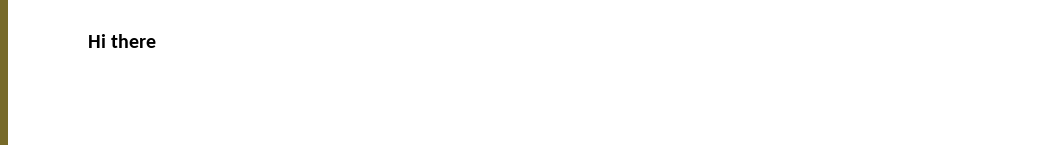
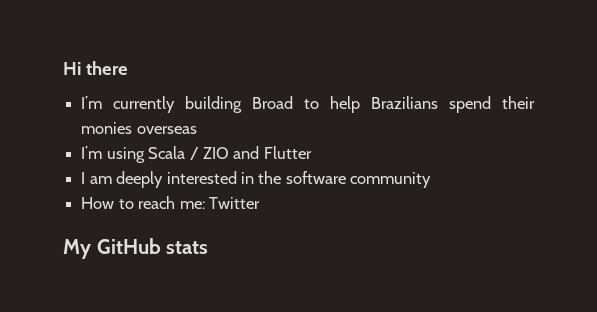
+ I’m currently building Broad to help Brazilians spend their monies overseas
+ I’m using Scala / ZIO and Flutter
+ I am deeply interested in the software community
+ How to reach me: Twitter
+ My GitHub stats

